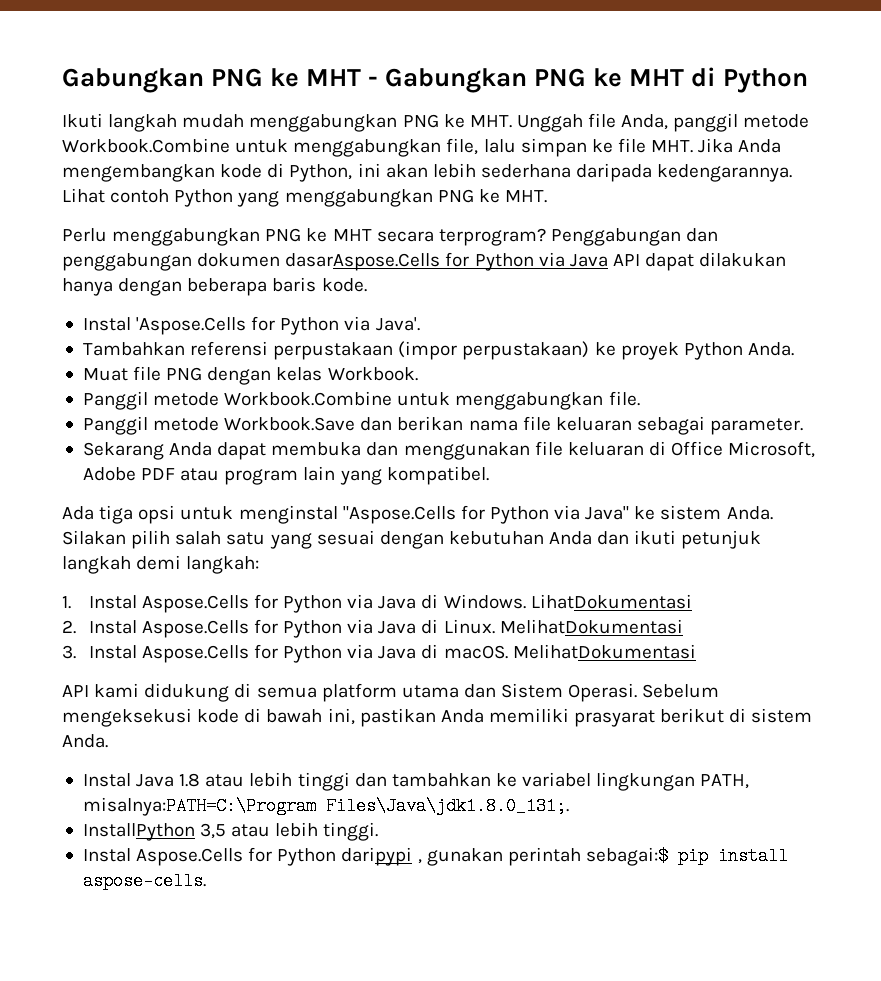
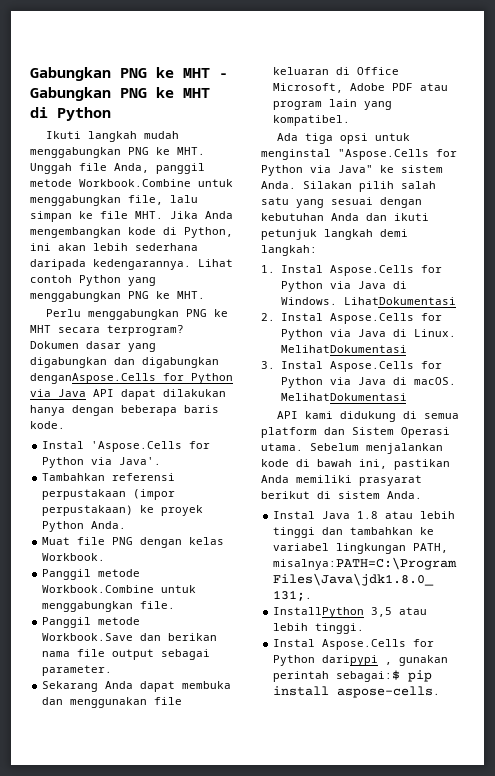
- Penggabungan dan penggabungan dokumen dasarAspose.Cells for Python via Java API dapat dilakukan hanya dengan beberapa baris kode.
+ Dokumen dasar yang digabungkan dan digabungkan denganAspose.Cells for Python via Java API dapat dilakukan hanya dengan beberapa baris kode.
- Panggil metode Workbook.Save dan berikan nama file keluaran sebagai parameter.
+ Panggil metode Workbook.Save dan berikan nama file output sebagai parameter.
- API kami didukung di semua platform utama dan Sistem Operasi. Sebelum mengeksekusi kode di bawah ini, pastikan Anda memiliki prasyarat berikut di sistem Anda.
+ API kami didukung di semua platform dan Sistem Operasi utama. Sebelum menjalankan kode di bawah ini, pastikan Anda memiliki prasyarat berikut di sistem Anda.

